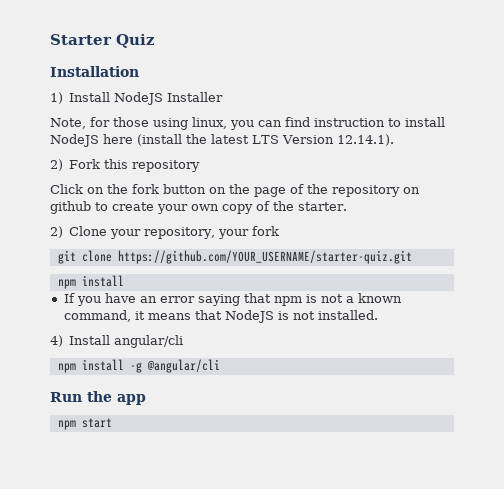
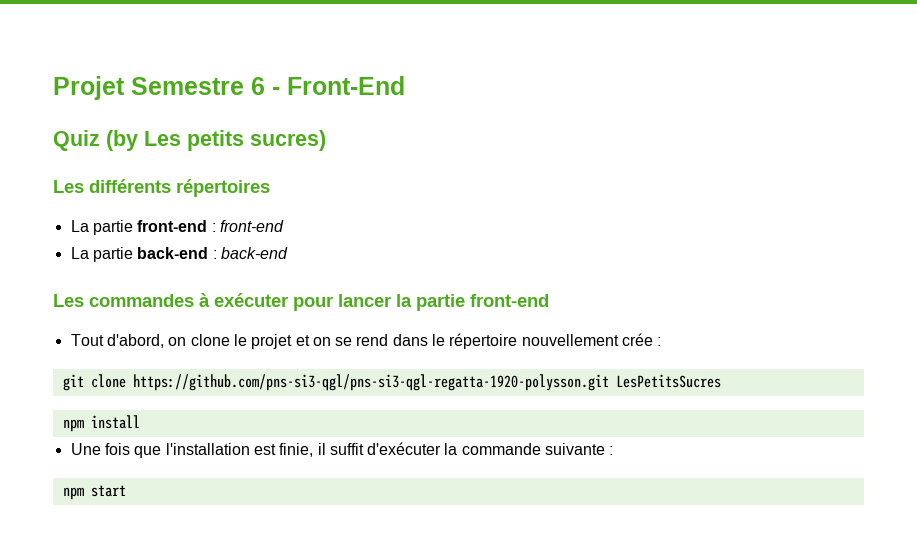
- Starter Quiz
- Installation
- 1) Install NodeJS Installer
- Note, for those using linux, you can find instruction to install NodeJS here (install the latest LTS Version 12.14.1).
- 2) Fork this repository
- Click on the fork button on the page of the repository on github to create your own copy of the starter.
- 2) Clone your repository, your fork
+ Projet Semestre 6 - Front-End
+ Quiz (by Les petits sucres)
+ Les différents répertoires
+ La partie front-end : front-end
+ La partie back-end : back-end
+ Les commandes à exécuter pour lancer la partie front-end
+ Tout d'abord, on clone le projet et on se rend dans le répertoire nouvellement crée :
- git clone https://github.com/YOUR_USERNAME/starter-quiz.git
+ git clone https://github.com/pns-si3-qgl/pns-si3-qgl-regatta-1920-polysson.git LesPetitsSucres
- If you have an error saying that npm is not a known command, it means that NodeJS is not installed.
- 4) Install angular/cli
- npm install -g @angular/cli
- Run the app
+ Une fois que l'installation est finie, il suffit d'exécuter la commande suivante :

